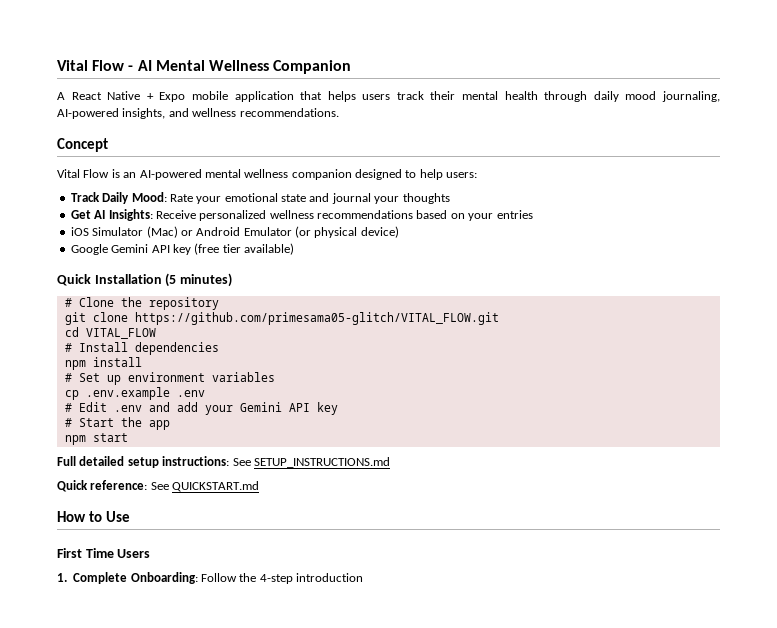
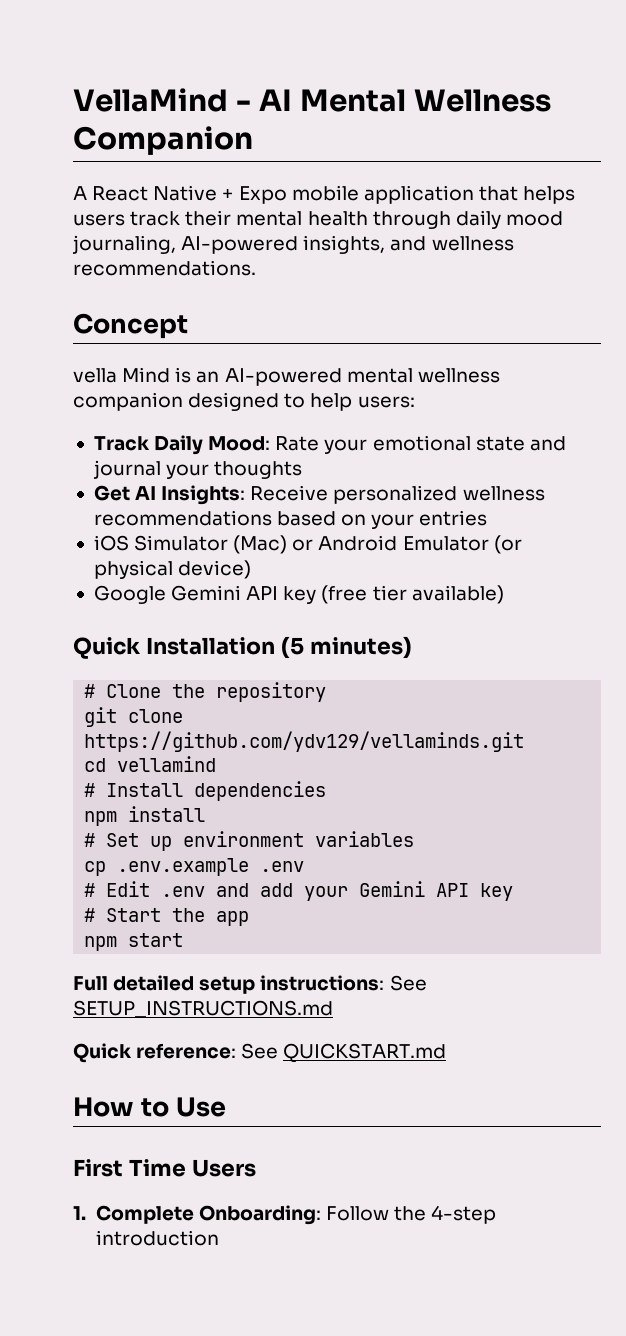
- Vital Flow - AI Mental Wellness Companion
+ VellaMind - AI Mental Wellness Companion
- Vital Flow is an AI-powered mental wellness companion designed to help users:
+ vella Mind is an AI-powered mental wellness companion designed to help users:
- git clone https://github.com/primesama05-glitch/VITAL_FLOW.git
+ git clone https://github.com/ydv129/vellaminds.git
- cd VITAL_FLOW
+ cd vellamind

